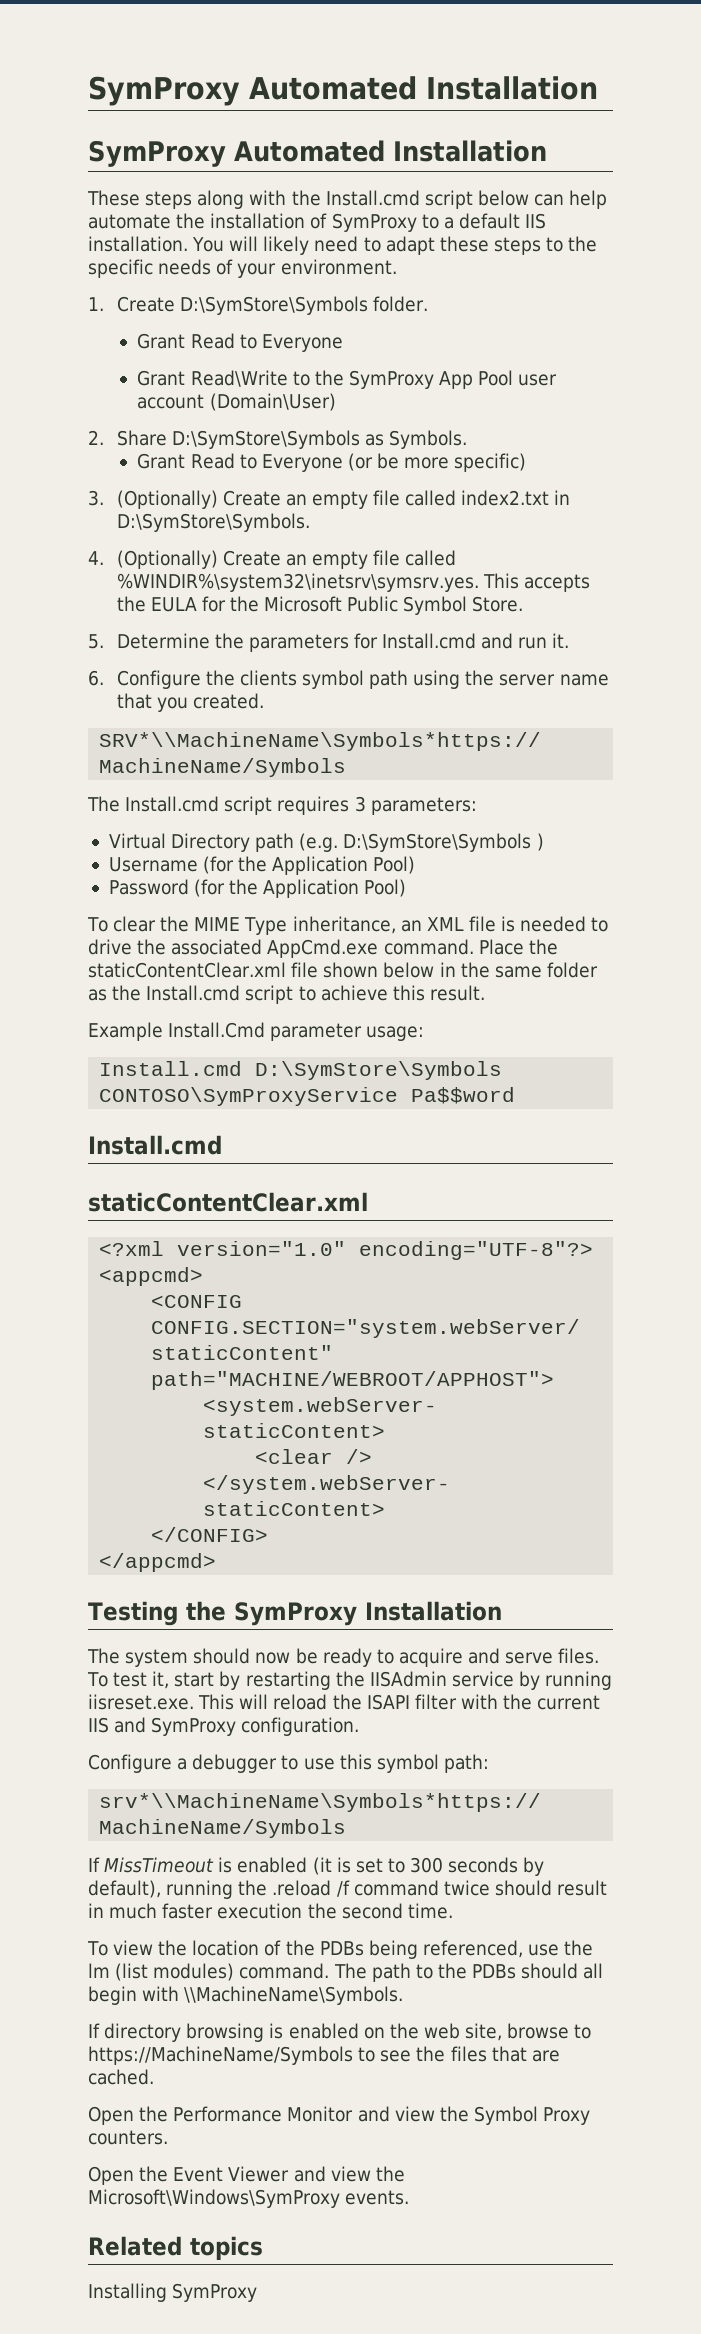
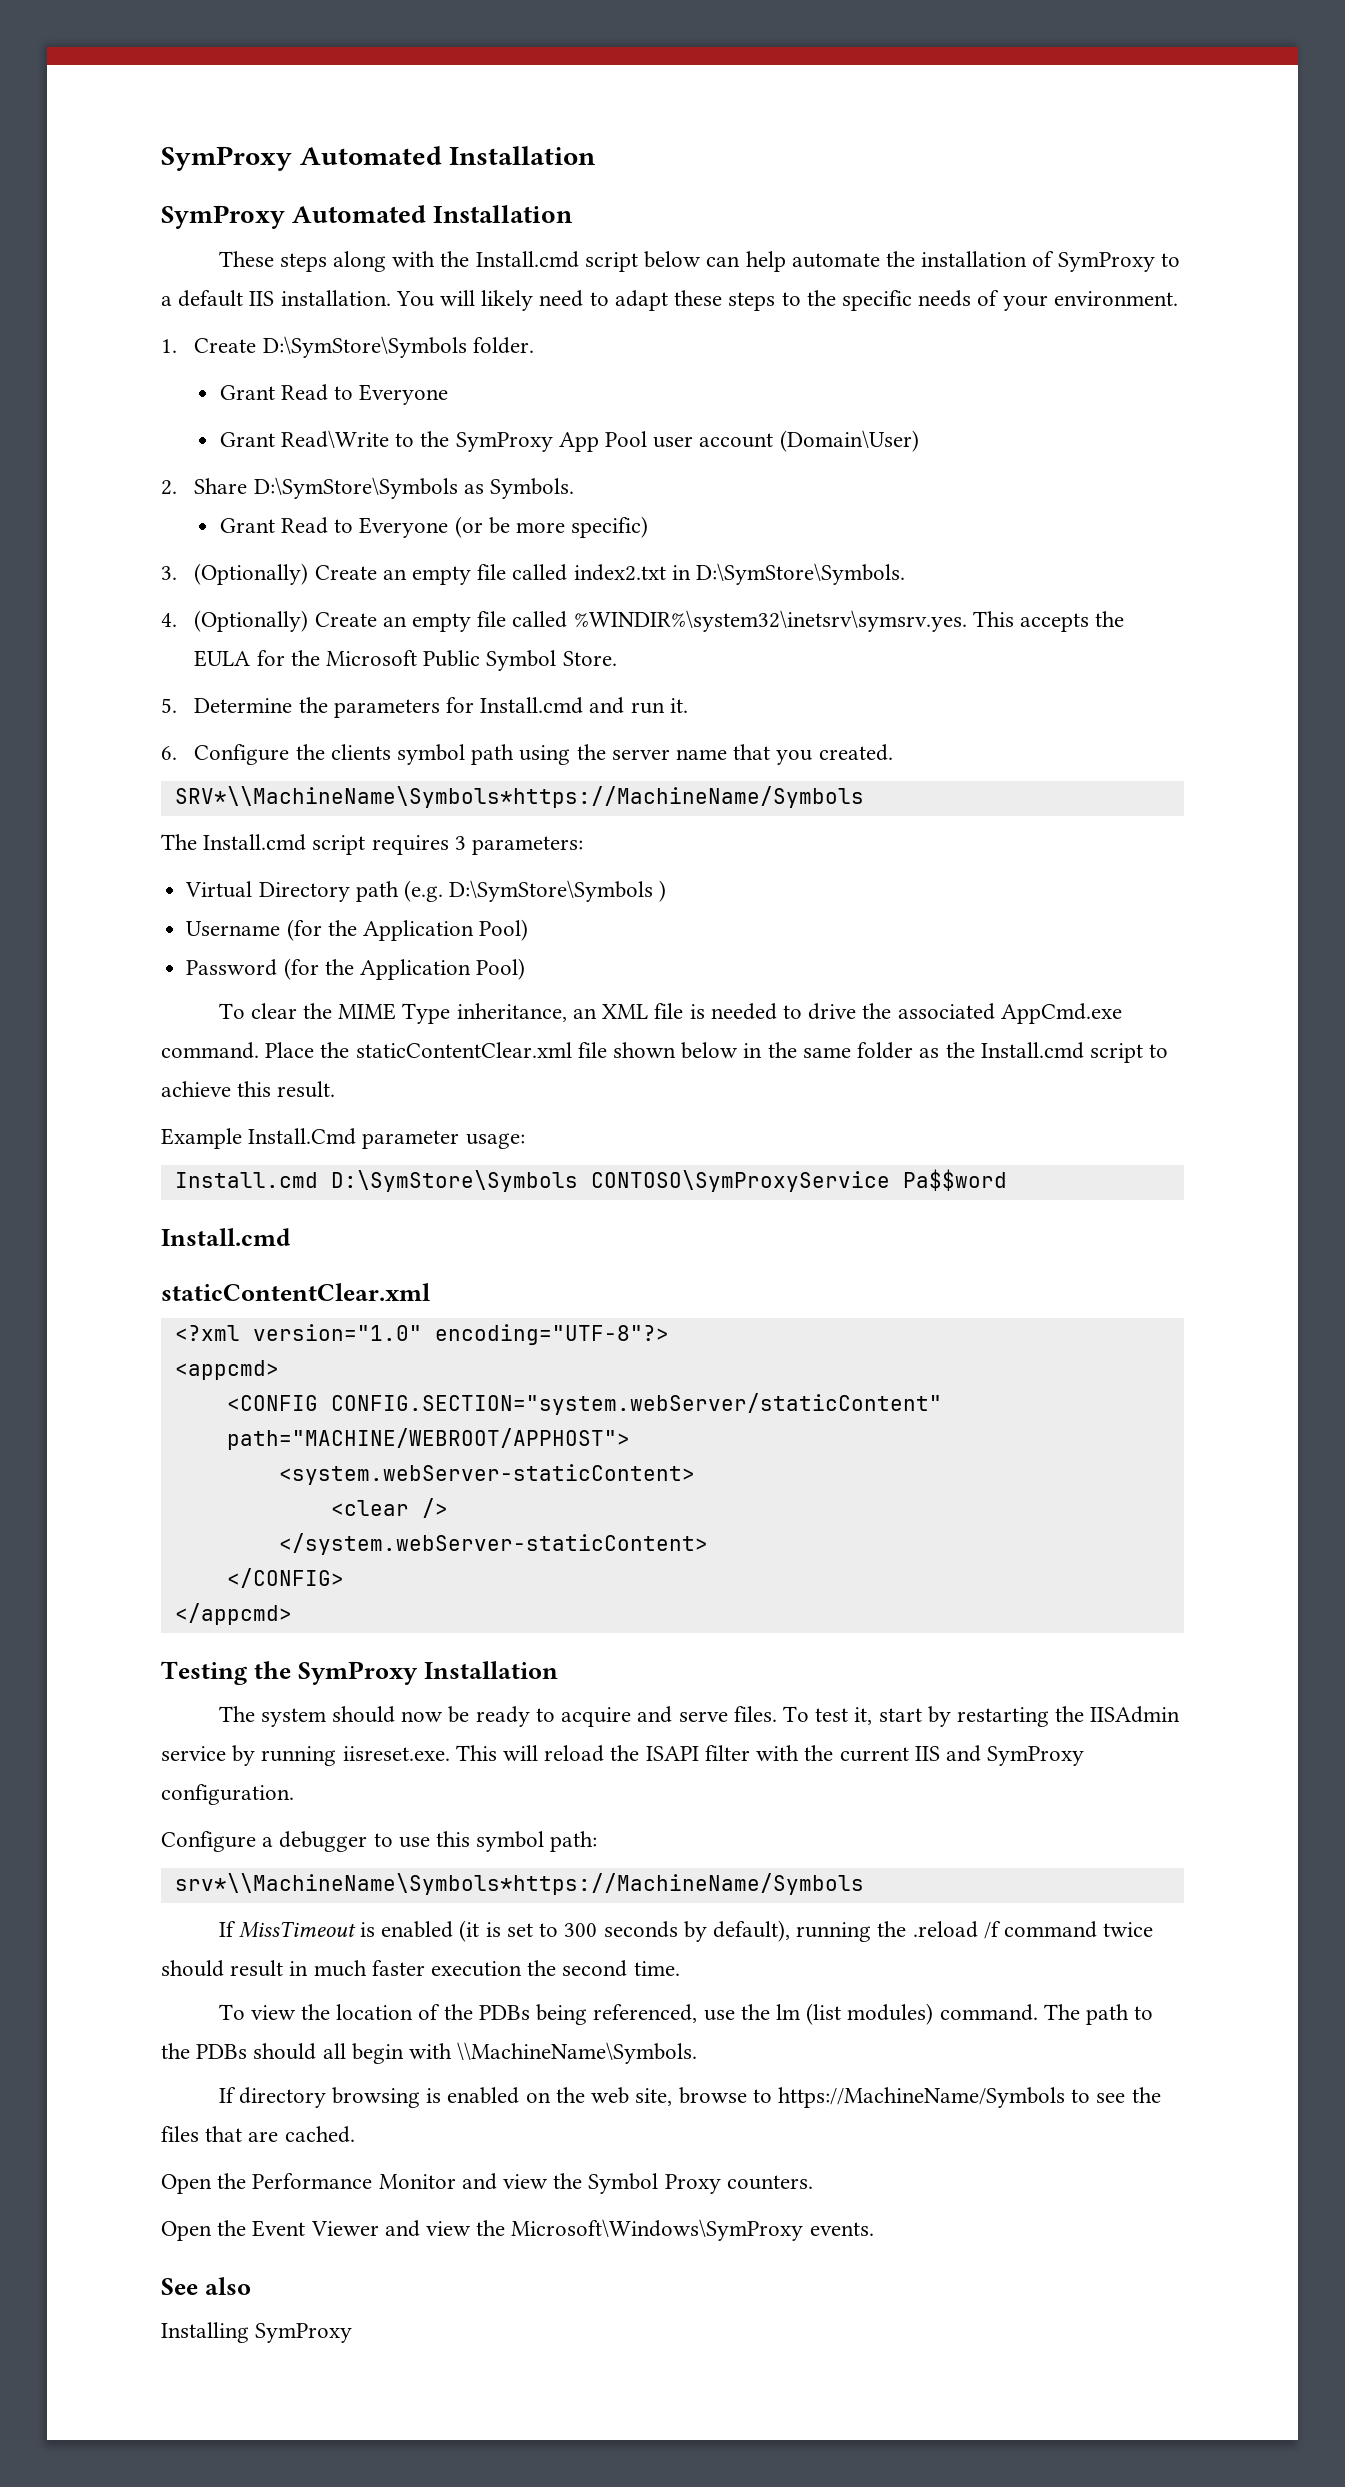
- Related topics
+ See also

